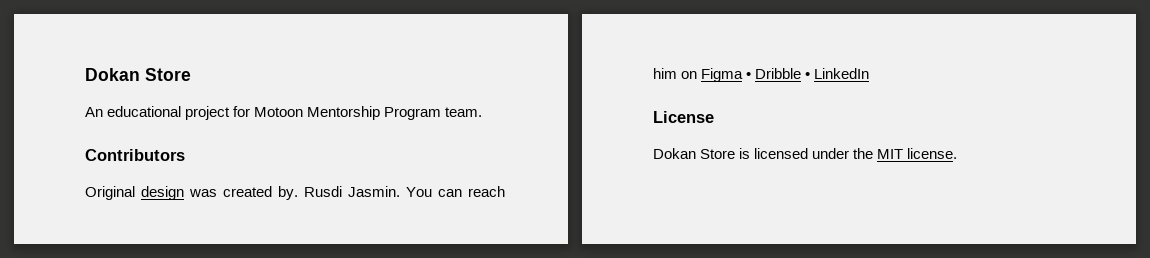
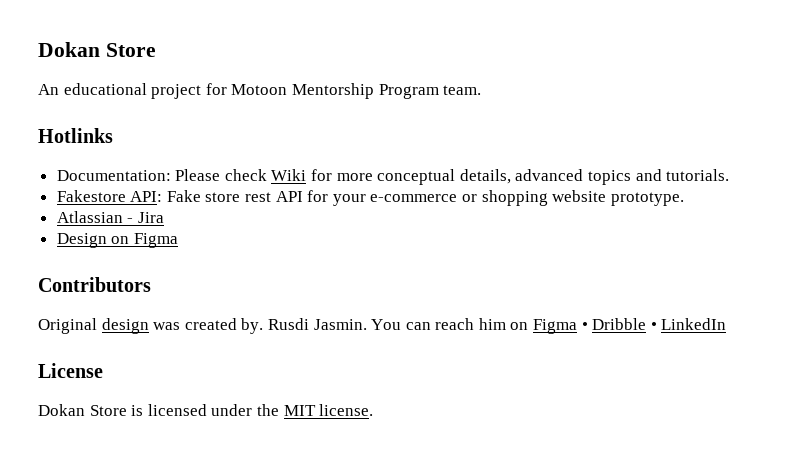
+ Hotlinks
+ Documentation: Please check Wiki for more conceptual details, advanced topics and tutorials.
+ Fakestore API: Fake store rest API for your e-commerce or shopping website prototype.
+ Atlassian - Jira
+ Design on Figma

